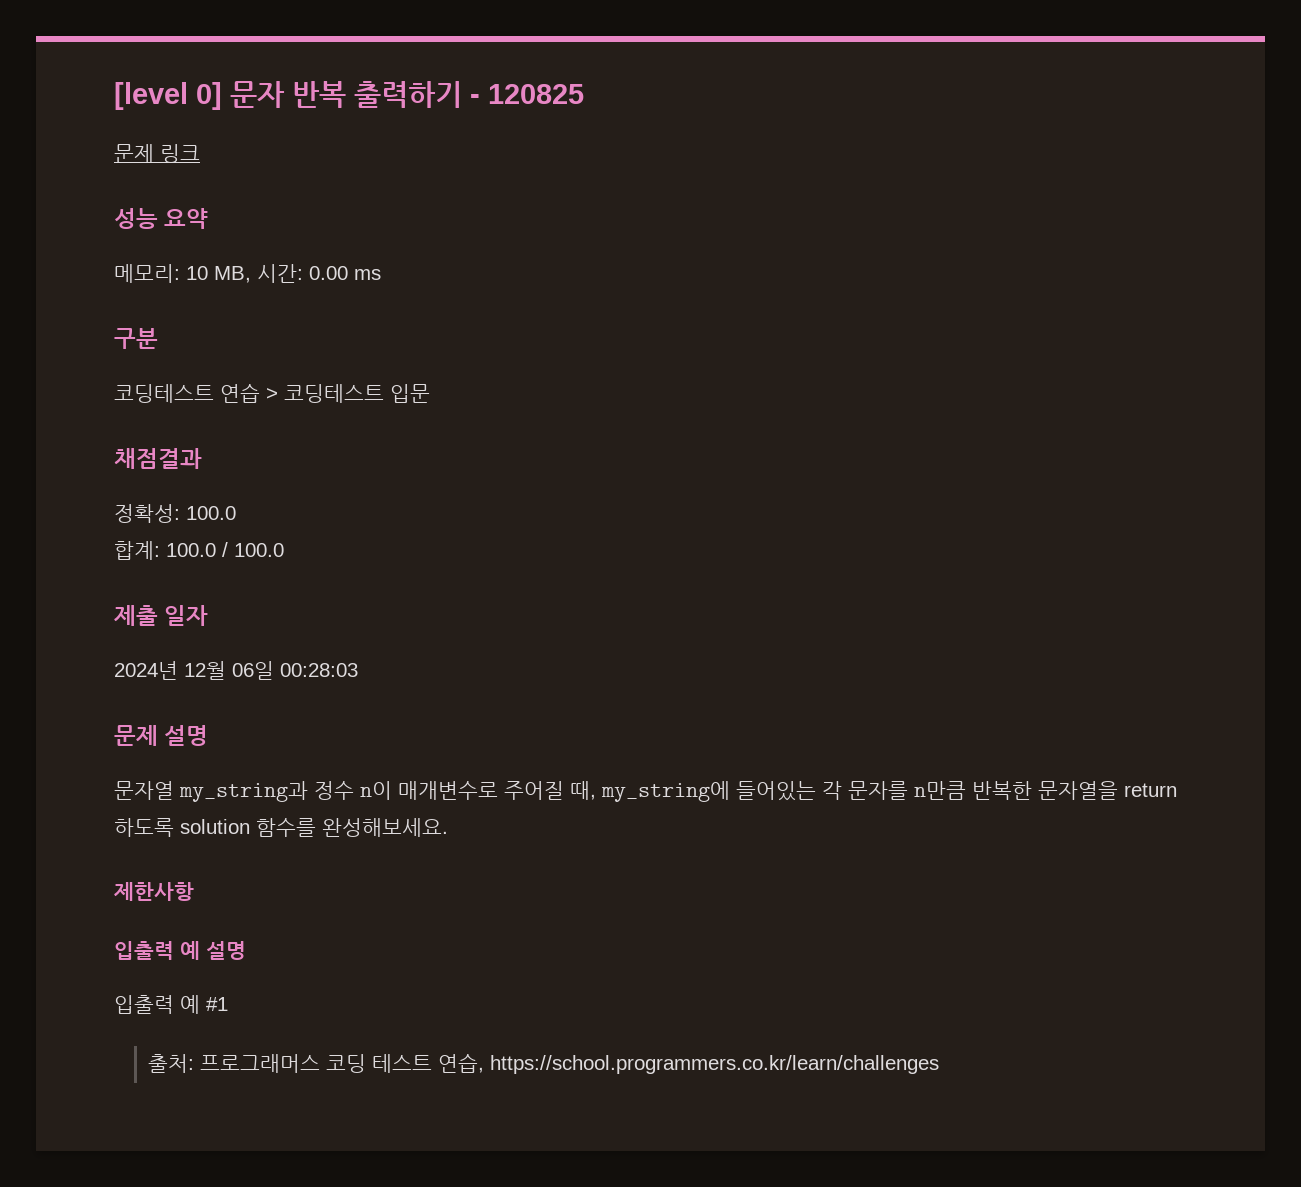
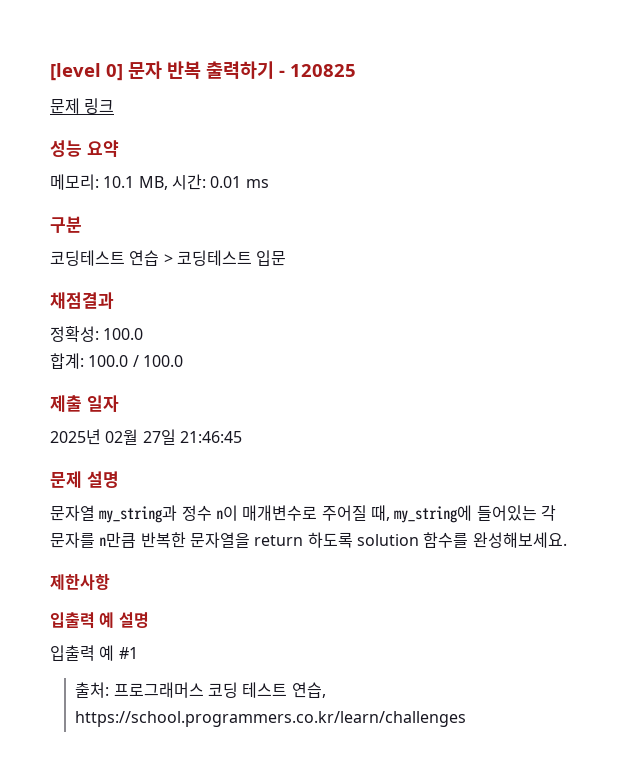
- 메모리: 10 MB, 시간: 0.00 ms
+ 메모리: 10.1 MB, 시간: 0.01 ms
- 2024년 12월 06일 00:28:03
+ 2025년 02월 27일 21:46:45

